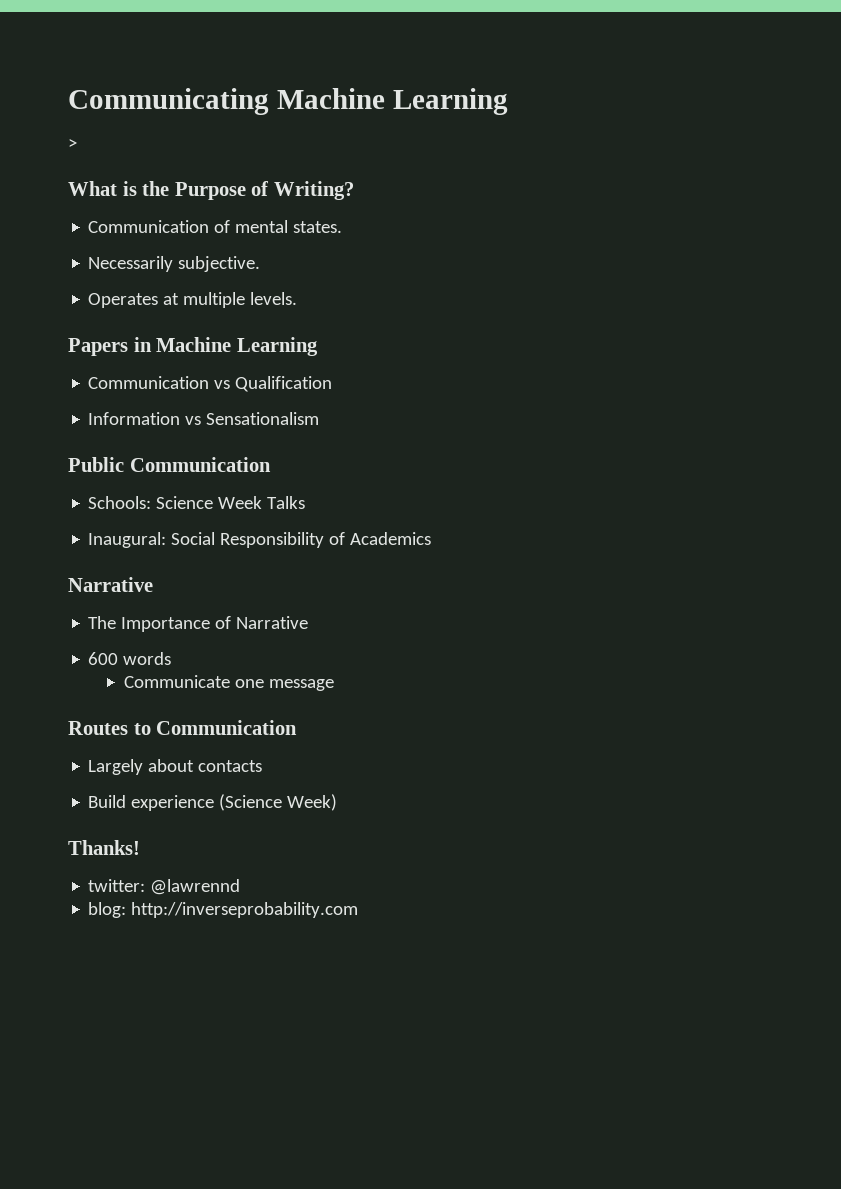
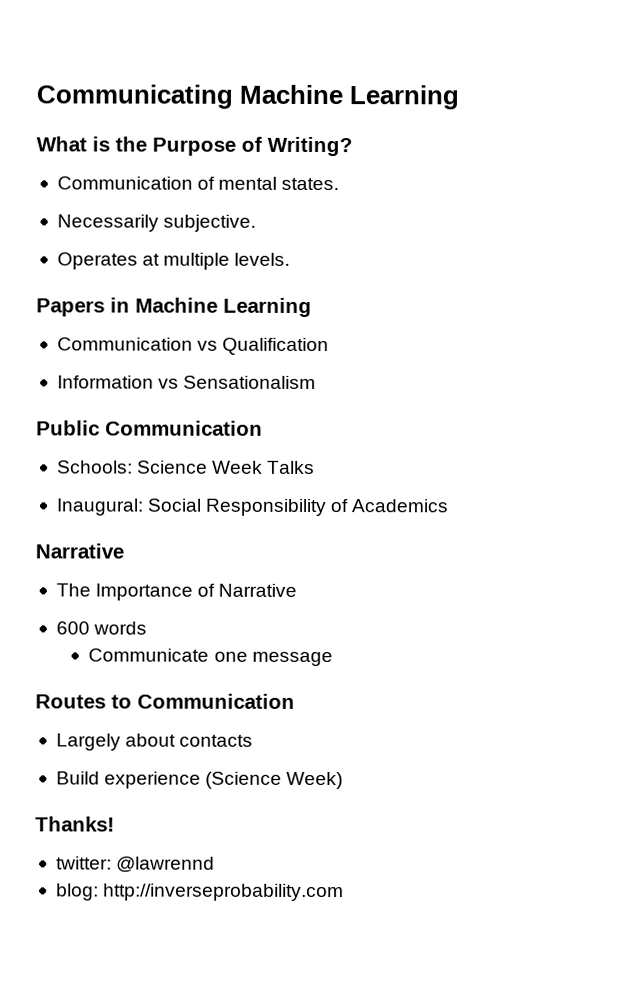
- >

